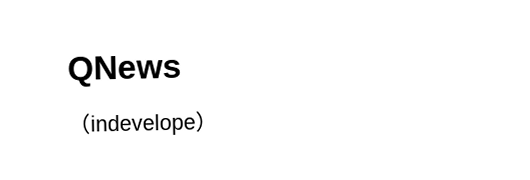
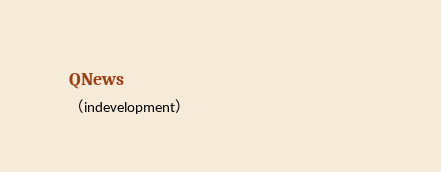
- （indevelope）
+ （indevelopment）

